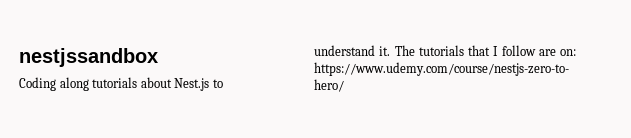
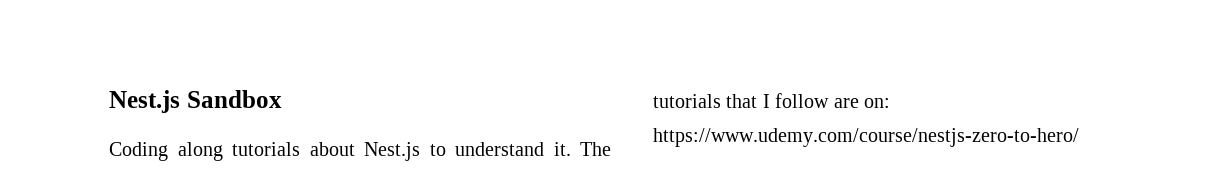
- nestjssandbox
+ Nest.js Sandbox

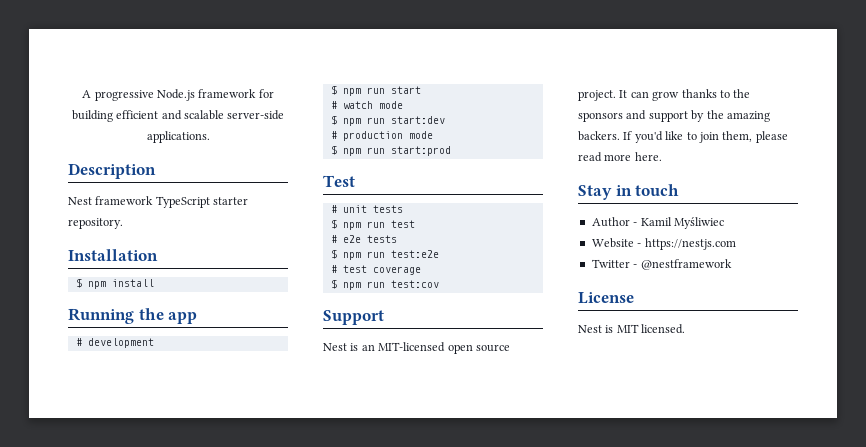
- Nest.js Sandbox
- Coding along tutorials about Nest.js to understand it. The tutorials that I follow are on: https://www.udemy.com/course/nestjs-zero-to-hero/
+ A progressive Node.js framework for building efficient and scalable server-side applications.
+ Description
+ Nest framework TypeScript starter repository.
+ Installation
+ $ npm install
+ Running the app
+ # development
+ $ npm run start
+ # watch mode
+ $ npm run start:dev
+ # production mode
+ $ npm run start:prod
+ Test
+ # unit tests
+ $ npm run test
+ # e2e tests
+ $ npm run test:e2e
+ # test coverage
+ $ npm run test:cov
+ Support
+ Nest is an MIT-licensed open source project. It can grow thanks to the sponsors and support by the amazing backers. If you'd like to join them, please read more here.
+ Stay in touch
+ Author - Kamil Myśliwiec
+ Website - https://nestjs.com
+ Twitter - @nestframework
+ License
+ Nest is MIT licensed.

